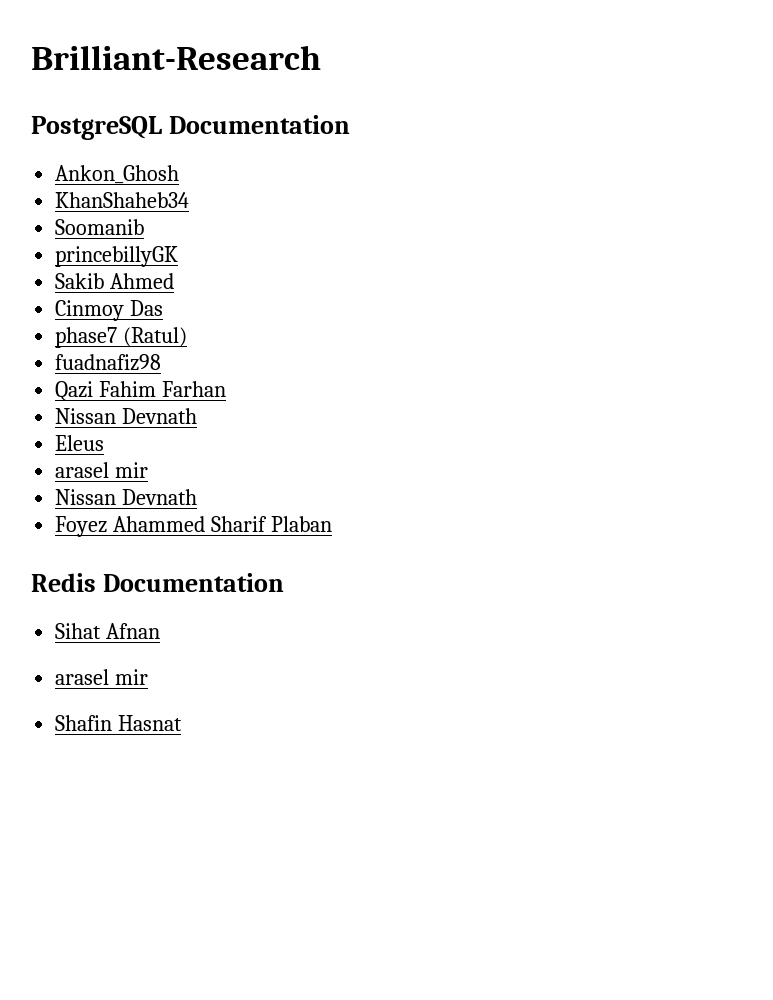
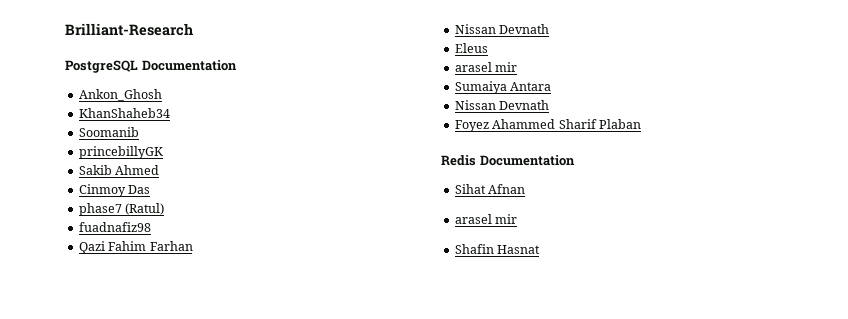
+ Sumaiya Antara

